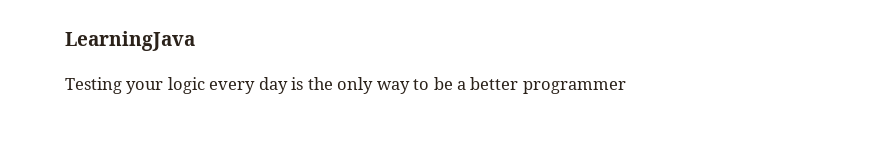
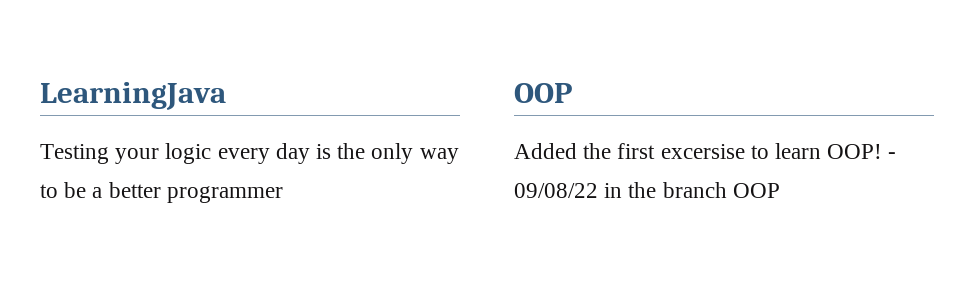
  Testing your logic every day is the only way to be a better programmer
+ OOP
+ Added the first excersise to learn OOP! - 09/08/22 in the branch OOP

